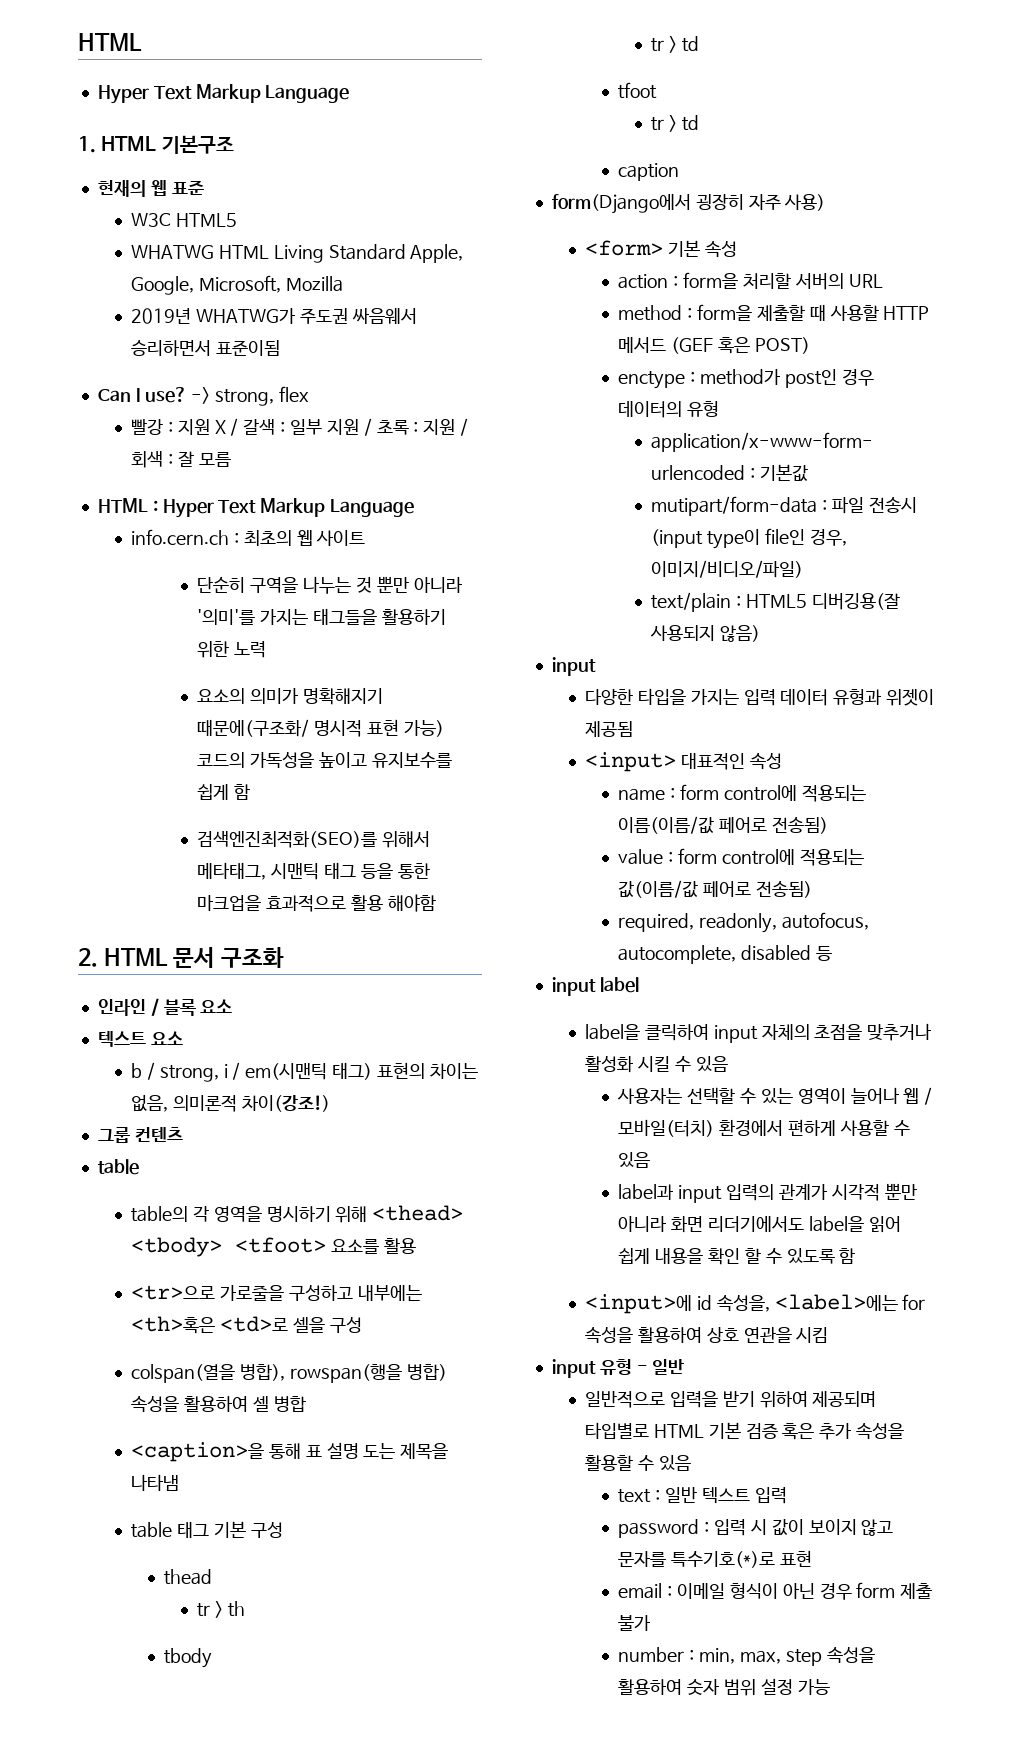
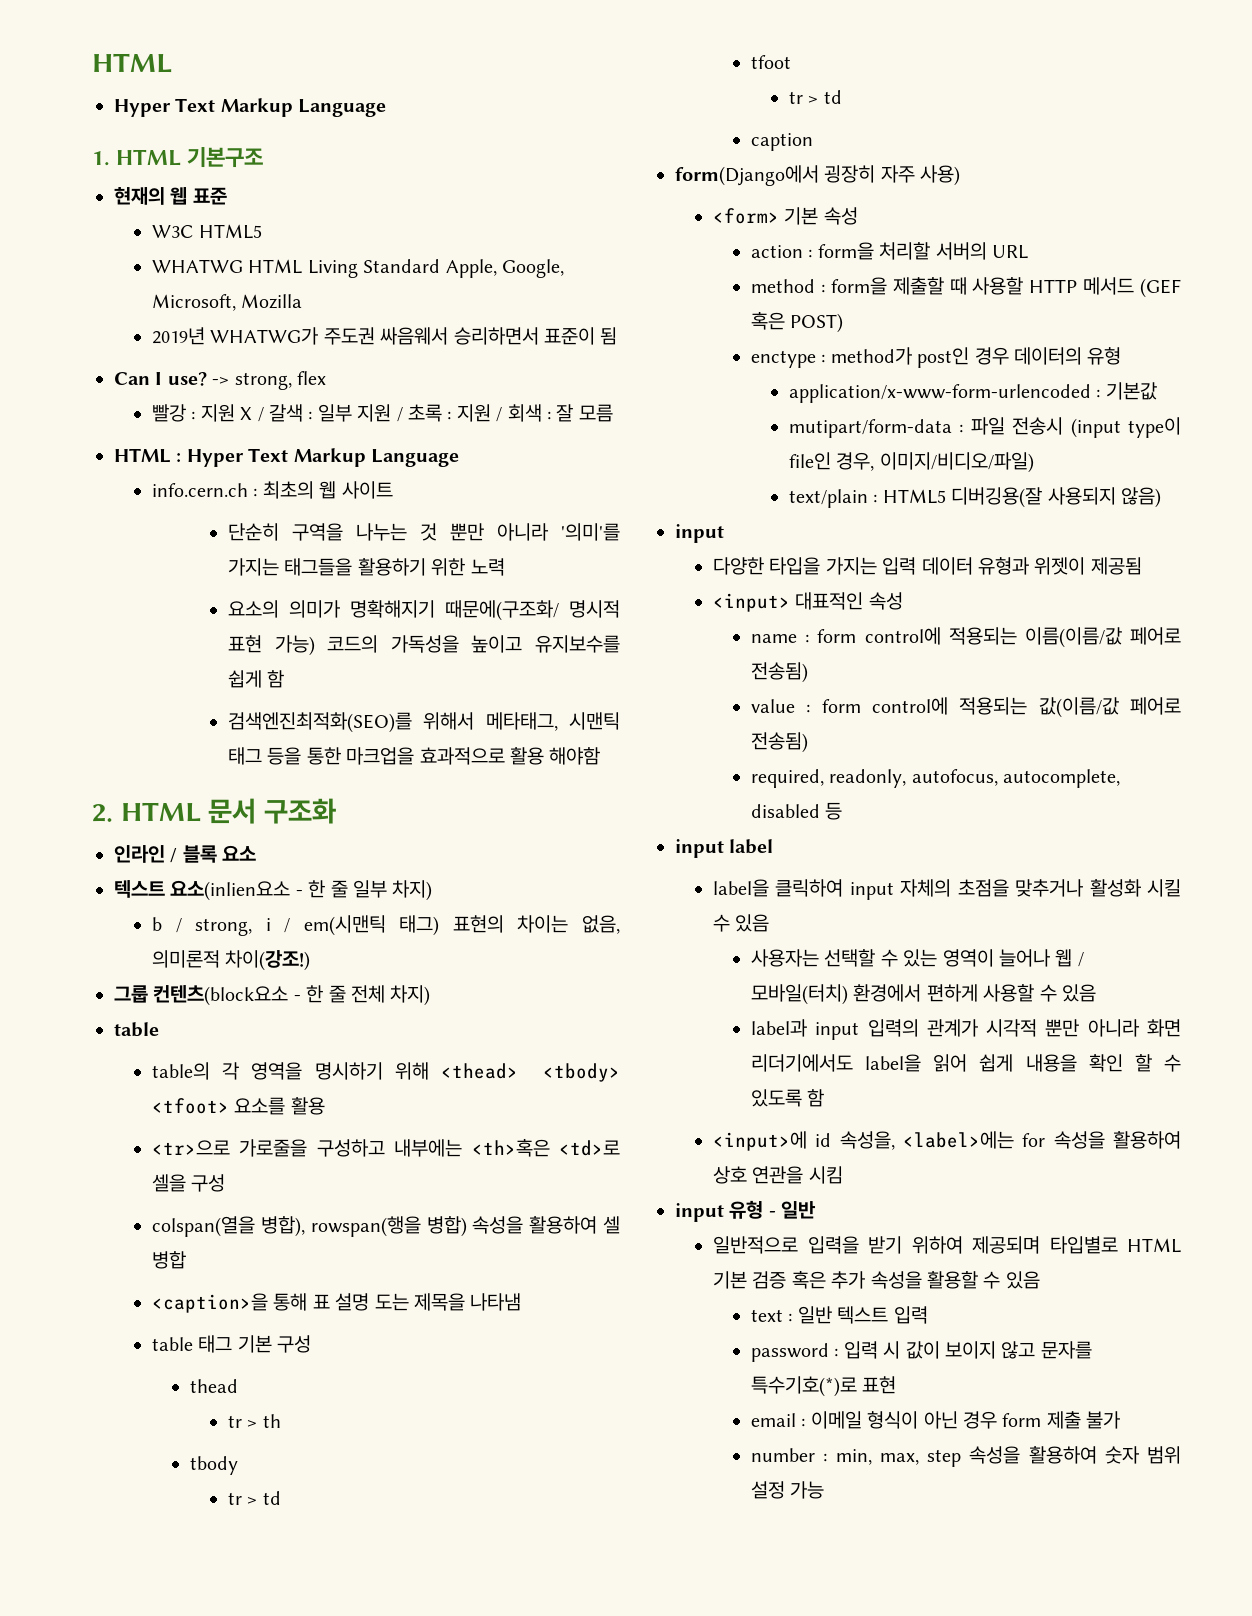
- 2019년 WHATWG가 주도권 싸음웨서 승리하면서 표준이됨
+ 2019년 WHATWG가 주도권 싸음웨서 승리하면서 표준이 됨
- 텍스트 요소
+ 텍스트 요소(inlien요소 - 한 줄 일부 차지)
- 그룹 컨텐츠
+ 그룹 컨텐츠(block요소 - 한 줄 전체 차지)

